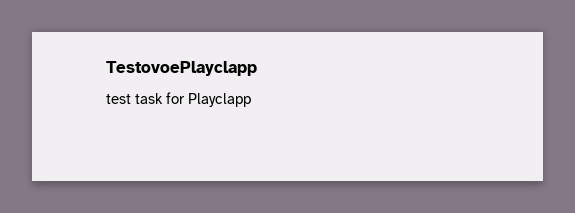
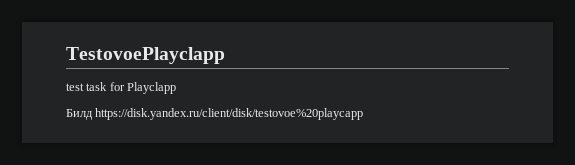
+ Билд https://disk.yandex.ru/client/disk/testovoe%20playcapp

